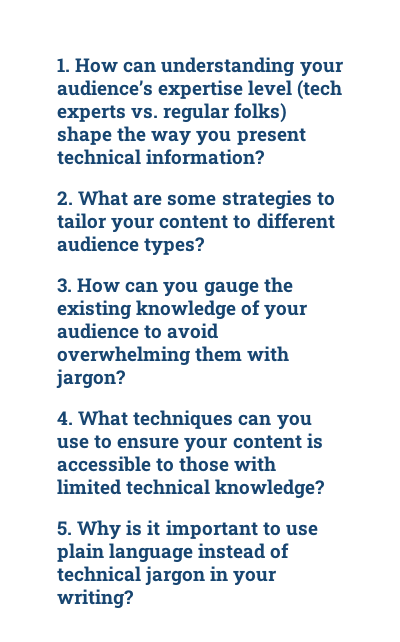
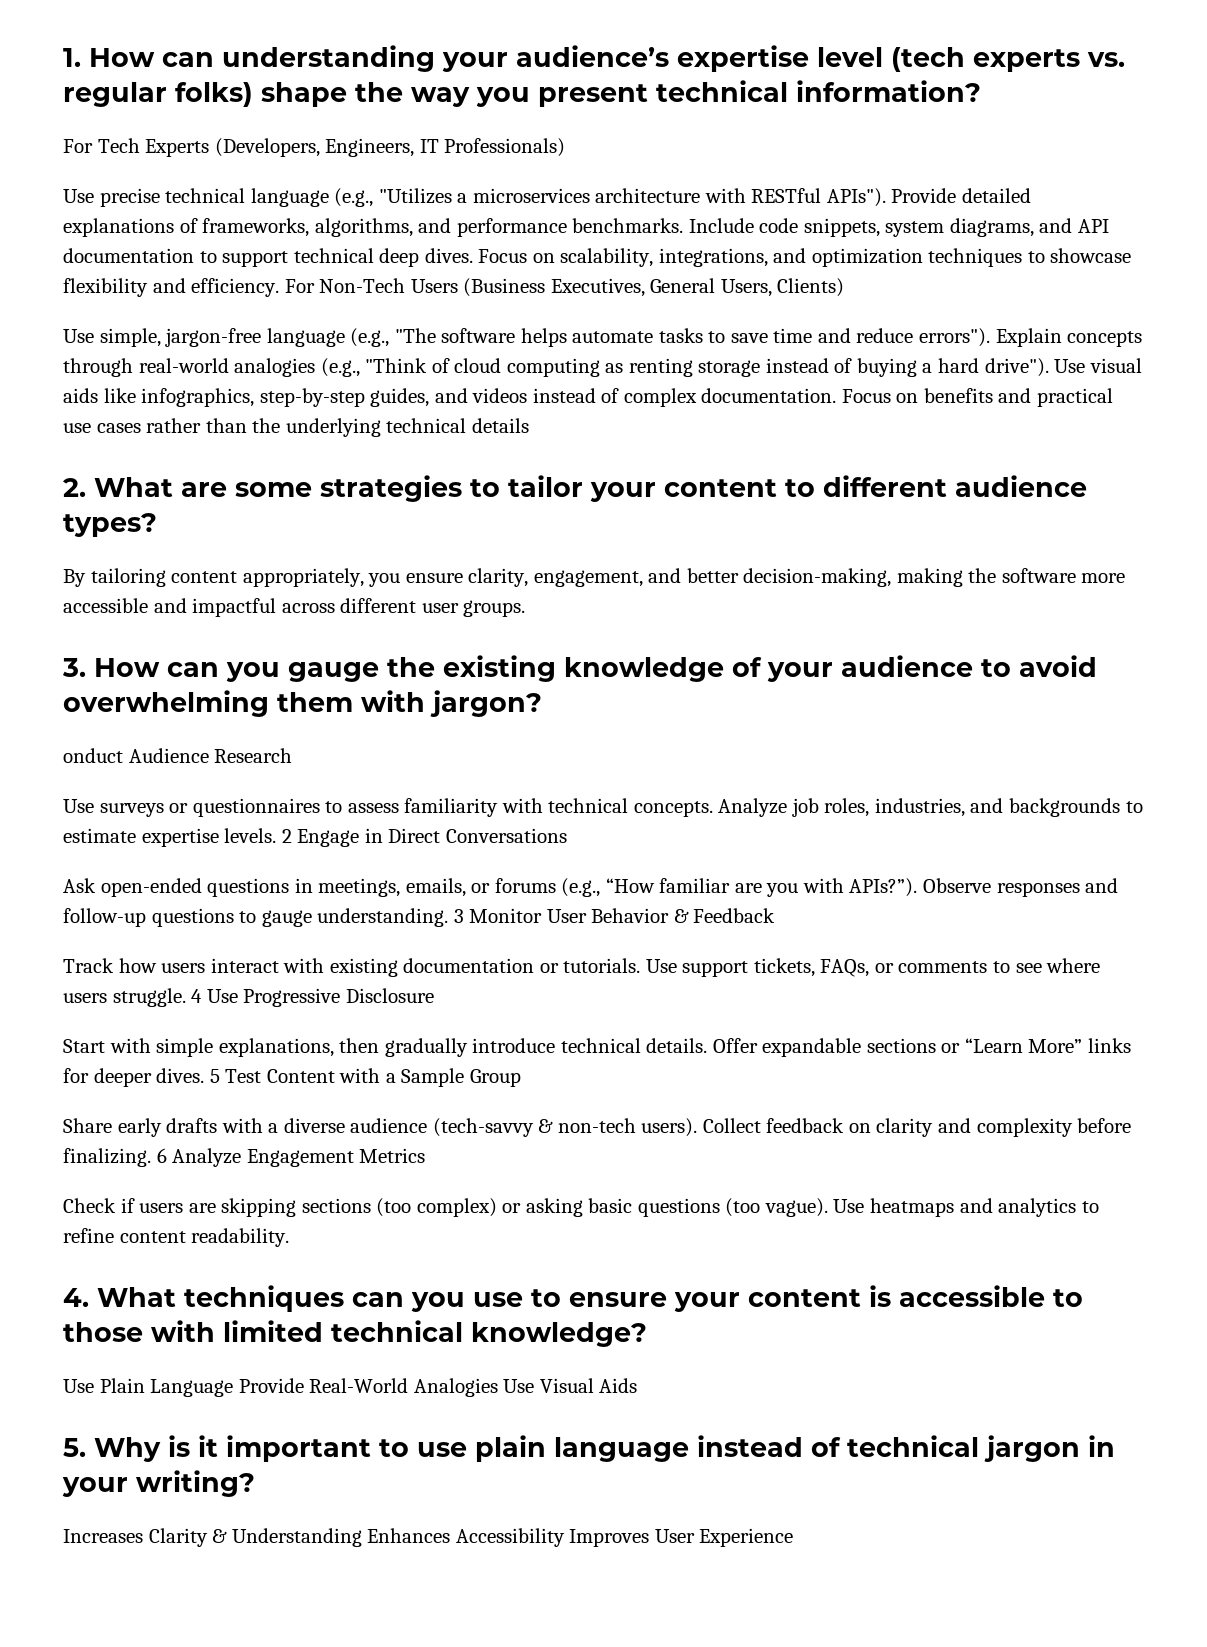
+ For Tech Experts (Developers, Engineers, IT Professionals)
+ Use precise technical language (e.g., "Utilizes a microservices architecture with RESTful APIs"). Provide detailed explanations of frameworks, algorithms, and performance benchmarks. Include code snippets, system diagrams, and API documentation to support technical deep dives. Focus on scalability, integrations, and optimization techniques to showcase flexibility and efficiency. For Non-Tech Users (Business Executives, General Users, Clients)
+ Use simple, jargon-free language (e.g., "The software helps automate tasks to save time and reduce errors"). Explain concepts through real-world analogies (e.g., "Think of cloud computing as renting storage instead of buying a hard drive"). Use visual aids like infographics, step-by-step guides, and videos instead of complex documentation. Focus on benefits and practical use cases rather than the underlying technical details
+ By tailoring content appropriately, you ensure clarity, engagement, and better decision-making, making the software more accessible and impactful across different user groups.
+ onduct Audience Research
+ Use surveys or questionnaires to assess familiarity with technical concepts. Analyze job roles, industries, and backgrounds to estimate expertise levels. 2 Engage in Direct Conversations
+ Ask open-ended questions in meetings, emails, or forums (e.g., “How familiar are you with APIs?”). Observe responses and follow-up questions to gauge understanding. 3 Monitor User Behavior & Feedback
+ Track how users interact with existing documentation or tutorials. Use support tickets, FAQs, or comments to see where users struggle. 4 Use Progressive Disclosure
+ Start with simple explanations, then gradually introduce technical details. Offer expandable sections or “Learn More” links for deeper dives. 5 Test Content with a Sample Group
+ Share early drafts with a diverse audience (tech-savvy & non-tech users). Collect feedback on clarity and complexity before finalizing. 6 Analyze Engagement Metrics
+ Check if users are skipping sections (too complex) or asking basic questions (too vague). Use heatmaps and analytics to refine content readability.
+ Use Plain Language Provide Real-World Analogies Use Visual Aids
+ Increases Clarity & Understanding Enhances Accessibility Improves User Experience

